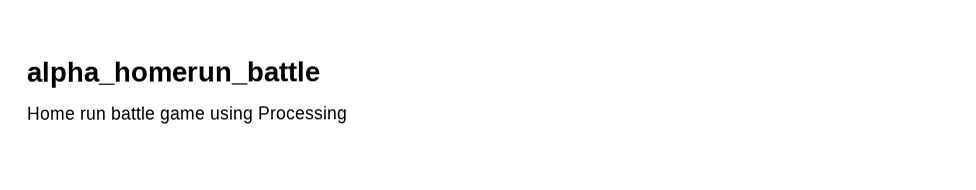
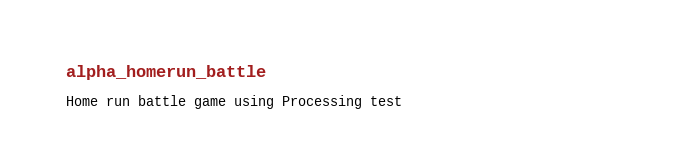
- Home run battle game using Processing
+ Home run battle game using Processing test

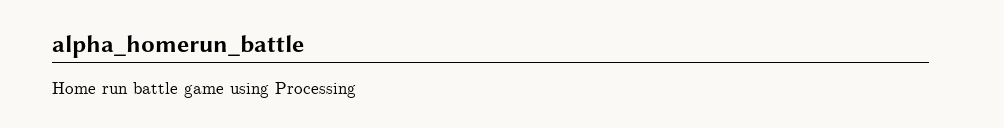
- Home run battle game using Processing test
+ Home run battle game using Processing

